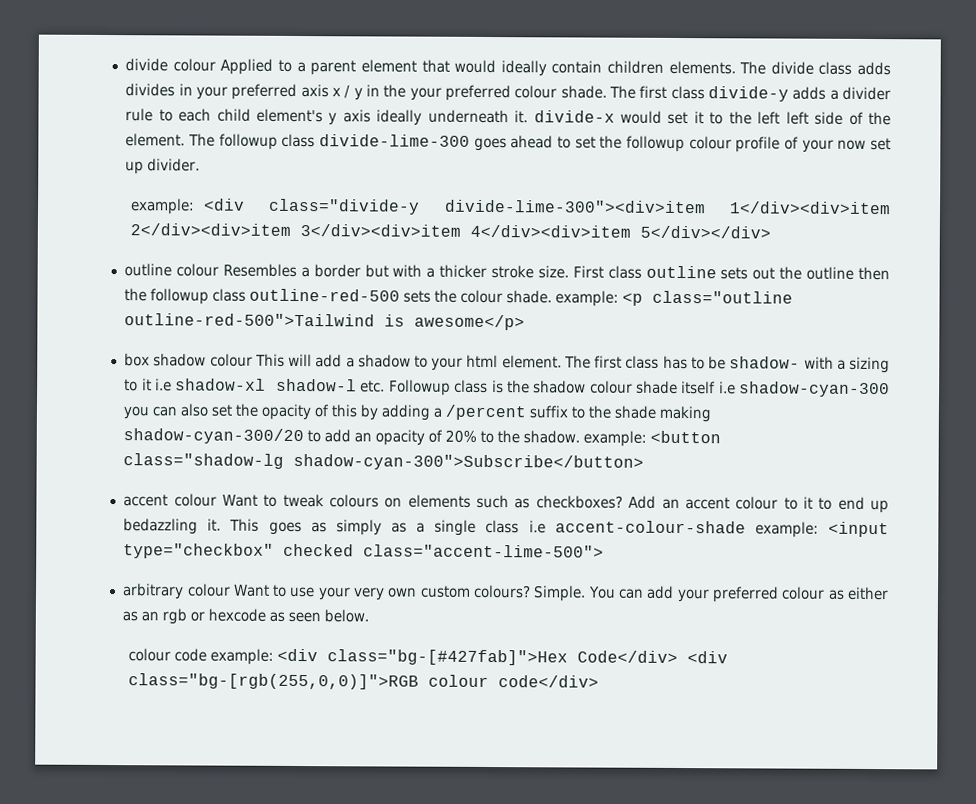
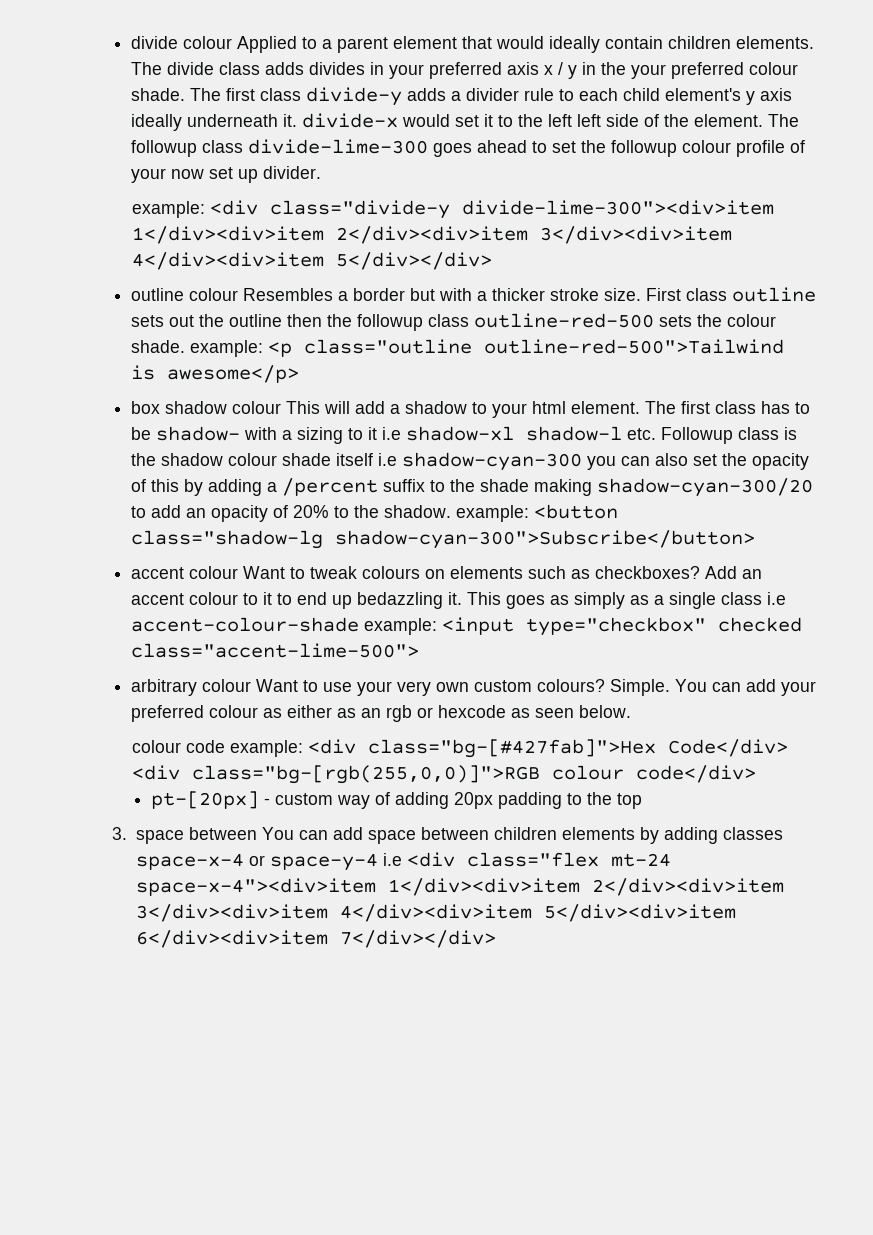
+ pt-[20px] - custom way of adding 20px padding to the top
+ 3. space between You can add space between children elements by adding classes space-x-4 or space-y-4 i.e <div class="flex mt-24 space-x-4"><div>item 1</div><div>item 2</div><div>item 3</div><div>item 4</div><div>item 5</div><div>item 6</div><div>item 7</div></div>

